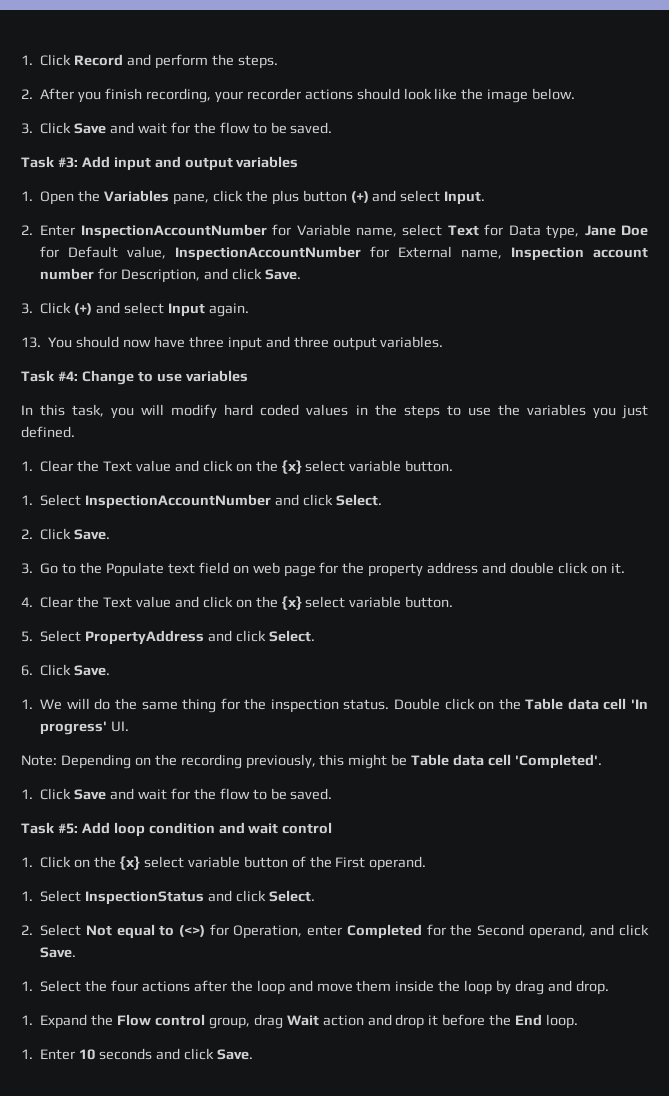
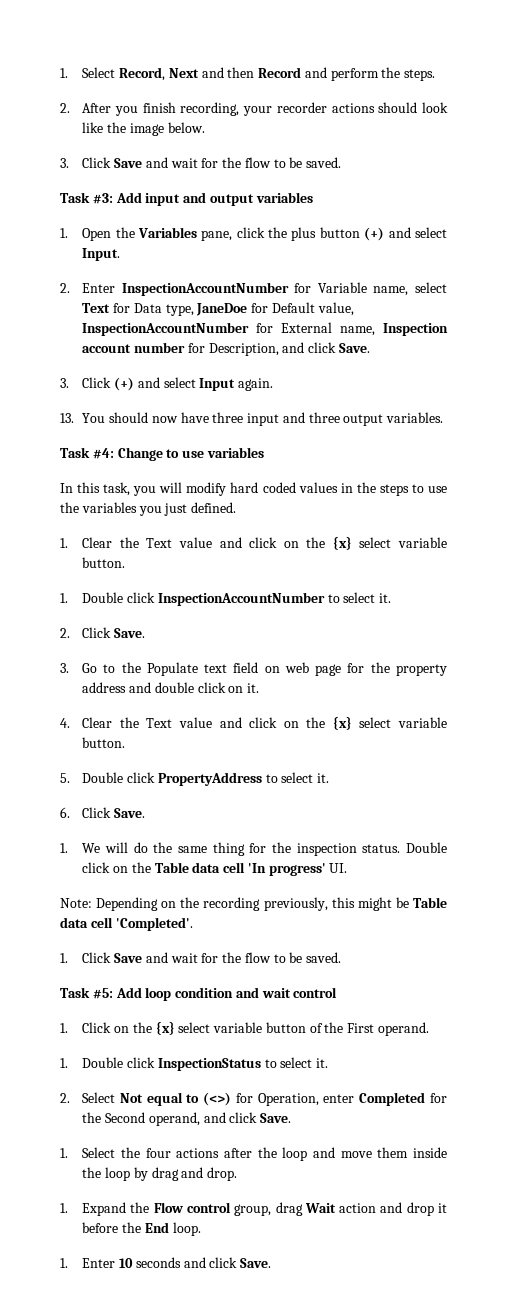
- 1. Click Record and perform the steps.
+ 1. Select Record, Next and then Record and perform the steps.
- 2. Enter InspectionAccountNumber for Variable name, select Text for Data type, Jane Doe for Default value, InspectionAccountNumber for External name, Inspection account number for Description, and click Save.
+ 2. Enter InspectionAccountNumber for Variable name, select Text for Data type, JaneDoe for Default value, InspectionAccountNumber for External name, Inspection account number for Description, and click Save.
- 1. Select InspectionAccountNumber and click Select.
+ 1. Double click InspectionAccountNumber to select it.
- 5. Select PropertyAddress and click Select.
+ 5. Double click PropertyAddress to select it.
- 1. Select InspectionStatus and click Select.
+ 1. Double click InspectionStatus to select it.

